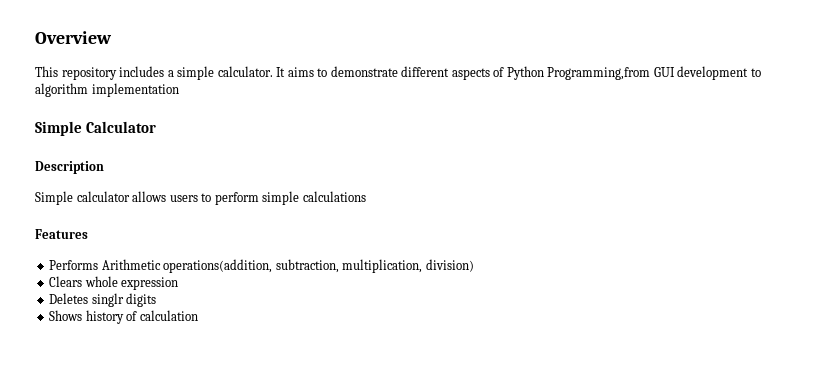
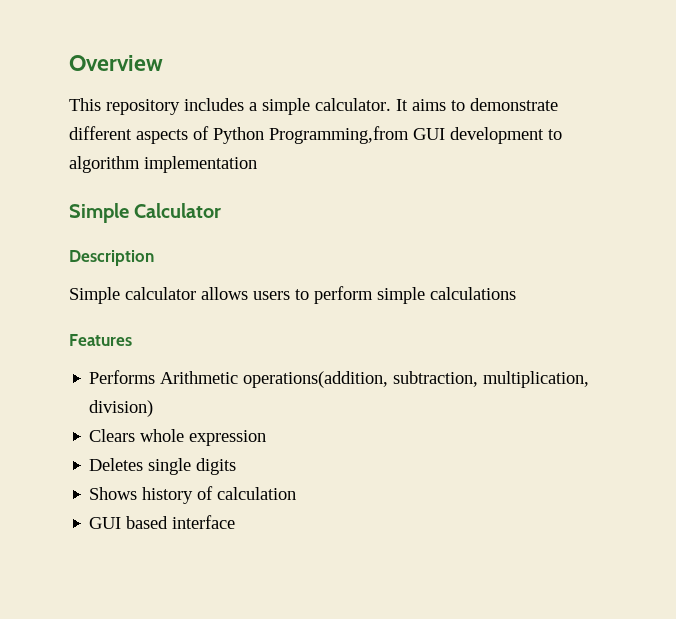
- Deletes singlr digits
+ Deletes single digits
+ GUI based interface

